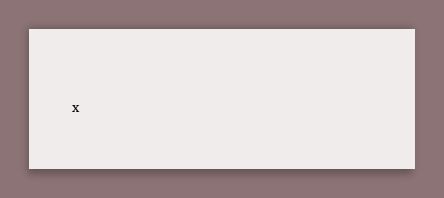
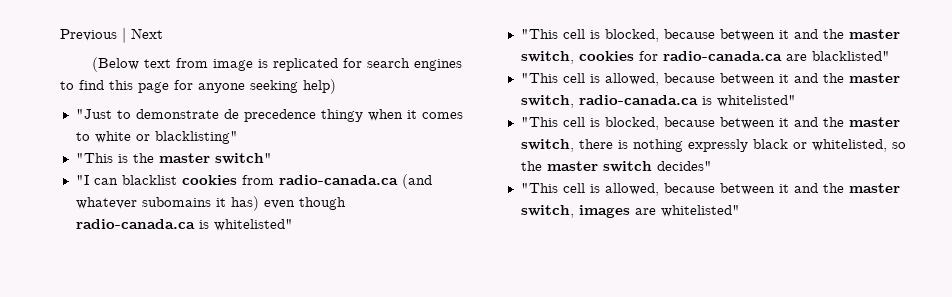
- x
+ Previous | Next
+ (Below text from image is replicated for search engines to find this page for anyone seeking help)
+ "Just to demonstrate de precedence thingy when it comes to white or blacklisting"
+ "This is the master switch"
+ "I can blacklist cookies from radio-canada.ca (and whatever subomains it has) even though radio-canada.ca is whitelisted"
+ "This cell is blocked, because between it and the master switch, cookies for radio-canada.ca are blacklisted"
+ "This cell is allowed, because between it and the master switch, radio-canada.ca is whitelisted"
+ "This cell is blocked, because between it and the master switch, there is nothing expressly black or whitelisted, so the master switch decides"
+ "This cell is allowed, because between it and the master switch, images are whitelisted"

